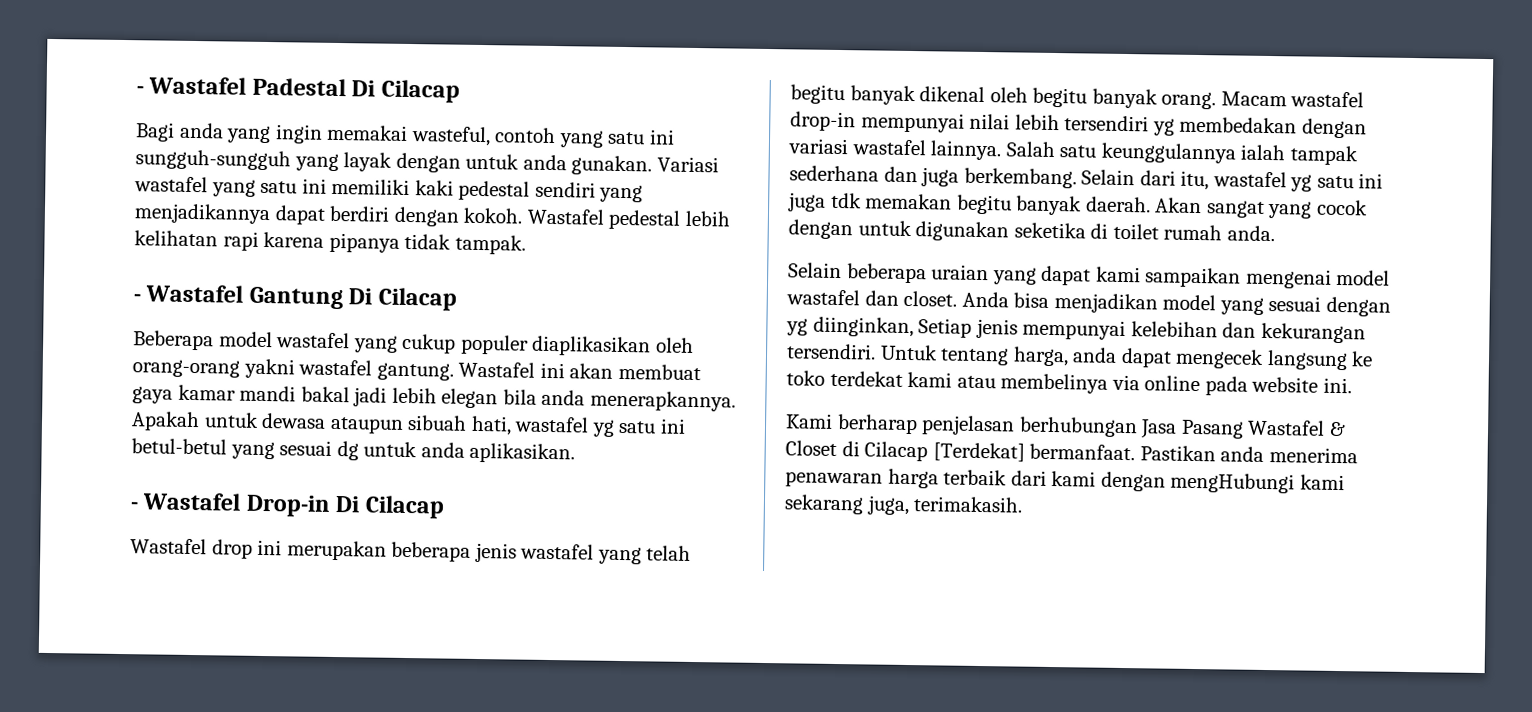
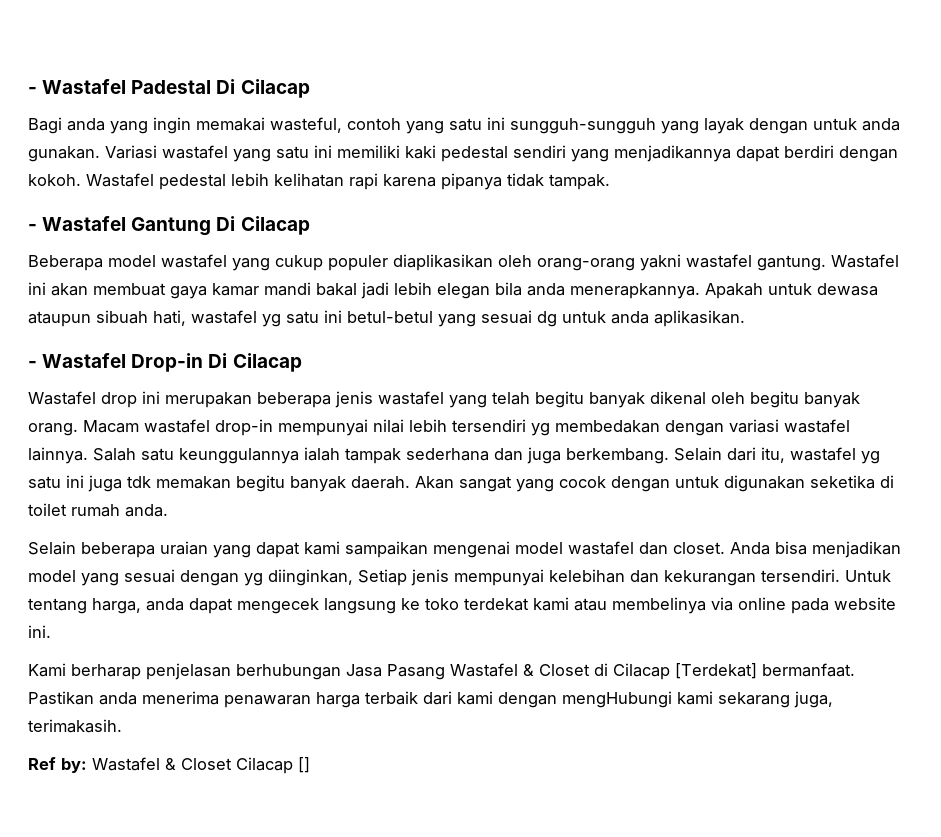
+ Ref by: Wastafel & Closet Cilacap []

